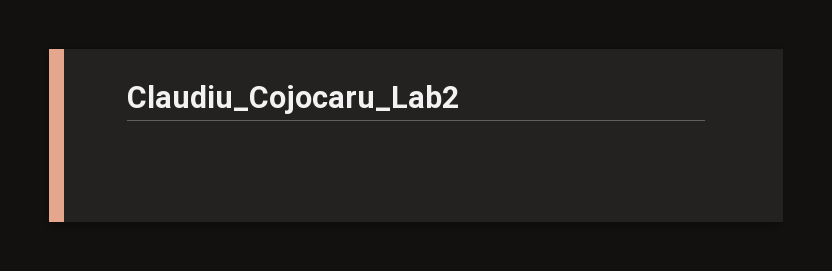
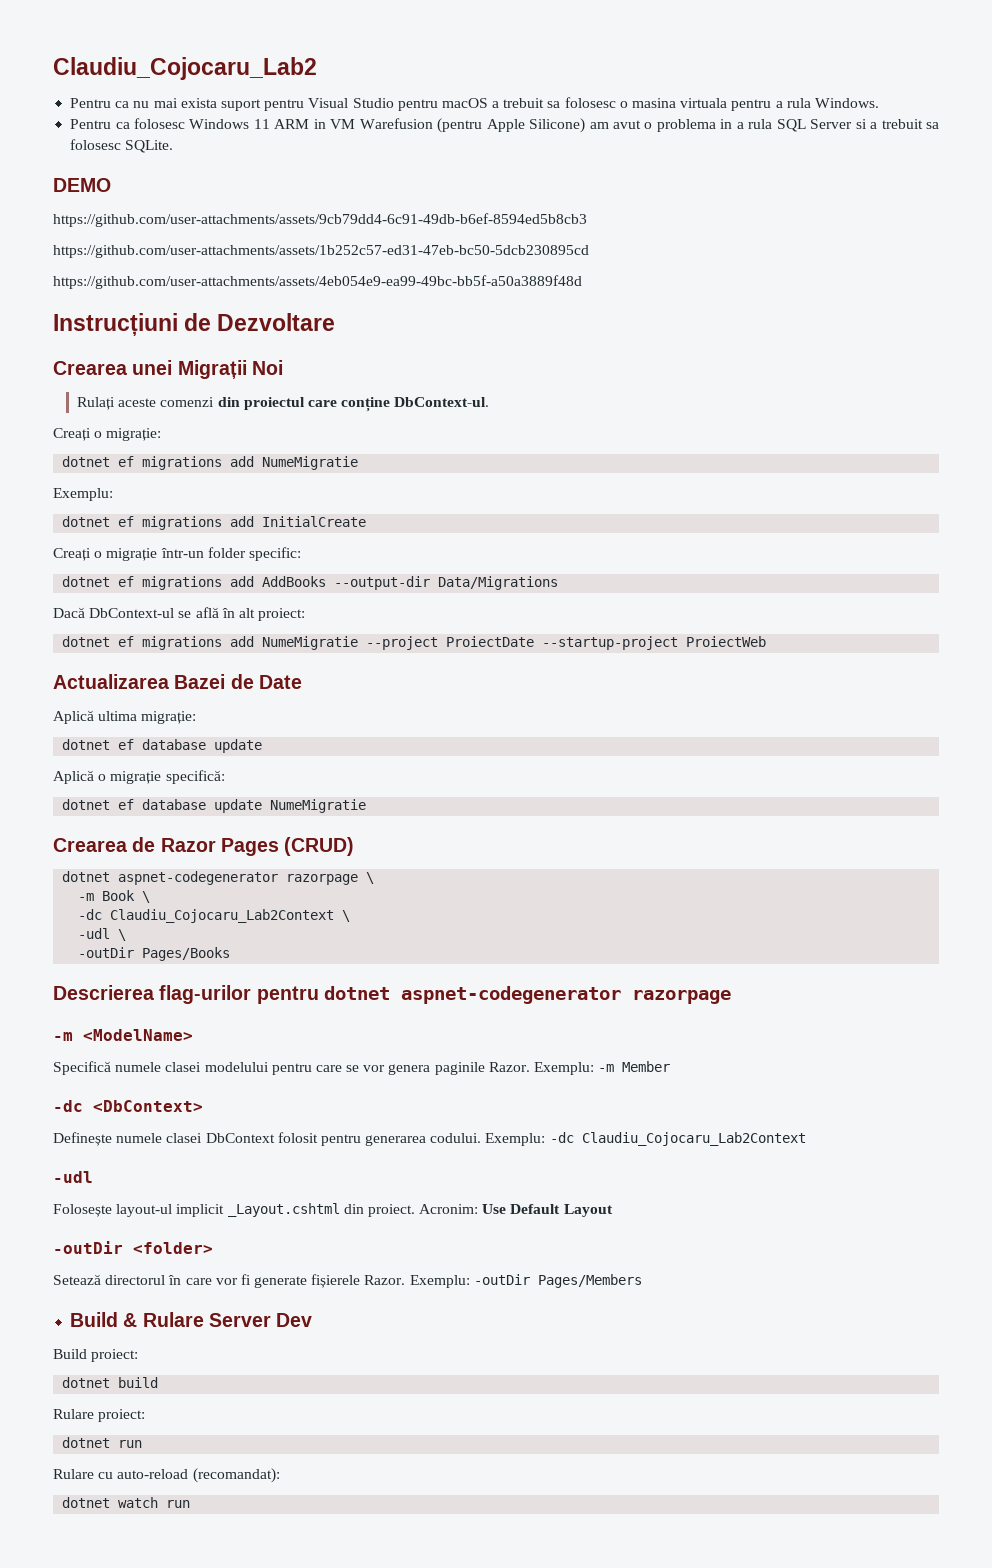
+ Pentru ca nu mai exista suport pentru Visual Studio pentru macOS a trebuit sa folosesc o masina virtuala pentru a rula Windows.
+ Pentru ca folosesc Windows 11 ARM in VM Warefusion (pentru Apple Silicone) am avut o problema in a rula SQL Server si a trebuit sa folosesc SQLite.
+ DEMO
+ https://github.com/user-attachments/assets/9cb79dd4-6c91-49db-b6ef-8594ed5b8cb3
+ https://github.com/user-attachments/assets/1b252c57-ed31-47eb-bc50-5dcb230895cd
+ https://github.com/user-attachments/assets/4eb054e9-ea99-49bc-bb5f-a50a3889f48d
+ Instrucțiuni de Dezvoltare
+ Crearea unei Migrații Noi
+ Rulați aceste comenzi din proiectul care conține DbContext-ul.
+ Creați o migrație:
+ dotnet ef migrations add NumeMigratie
+ Exemplu:
+ dotnet ef migrations add InitialCreate
+ Creați o migrație într-un folder specific:
+ dotnet ef migrations add AddBooks --output-dir Data/Migrations
+ Dacă DbContext-ul se află în alt proiect:
+ dotnet ef migrations add NumeMigratie --project ProiectDate --startup-project ProiectWeb
+ Actualizarea Bazei de Date
+ Aplică ultima migrație:
+ dotnet ef database update
+ Aplică o migrație specifică:
+ dotnet ef database update NumeMigratie
+ Crearea de Razor Pages (CRUD)
+ dotnet aspnet-codegenerator razorpage \
+ -m Book \
+ -dc Claudiu_Cojocaru_Lab2Context \
+ -udl \
+ -outDir Pages/Books
+ Descrierea flag-urilor pentru dotnet aspnet-codegenerator razorpage
+ -m <ModelName>
+ Specifică numele clasei modelului pentru care se vor genera paginile Razor. Exemplu: -m Member
+ -dc <DbContext>
+ Definește numele clasei DbContext folosit pentru generarea codului. Exemplu: -dc Claudiu_Cojocaru_Lab2Context
+ -udl
+ Folosește layout-ul implicit _Layout.cshtml din proiect. Acronim: Use Default Layout
+ -outDir <folder>
+ Setează directorul în care vor fi generate fișierele Razor. Exemplu: -outDir Pages/Members
+ Build & Rulare Server Dev
+ Build proiect:
+ dotnet build
+ Rulare proiect:
+ dotnet run
+ Rulare cu auto-reload (recomandat):
+ dotnet watch run

